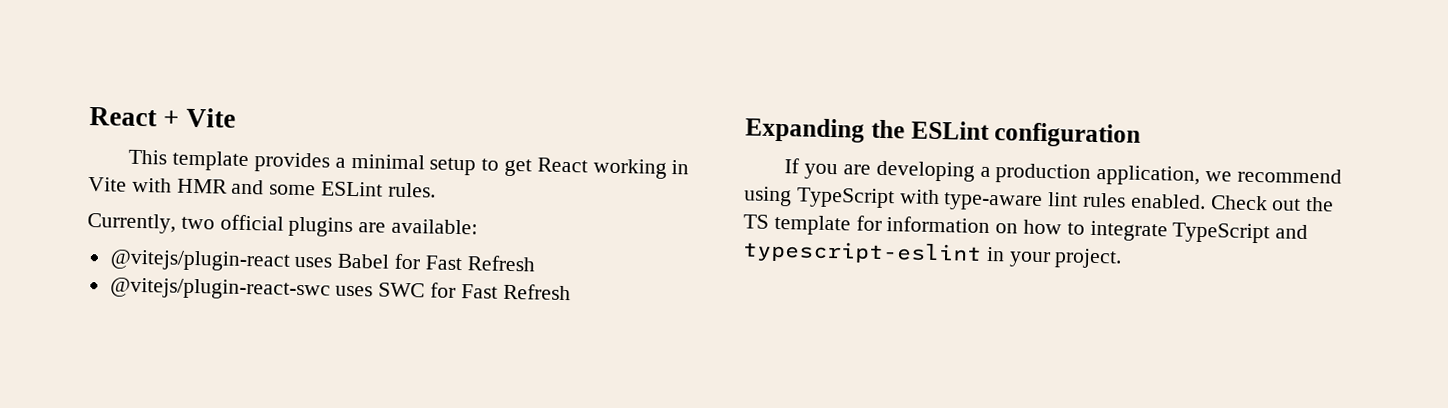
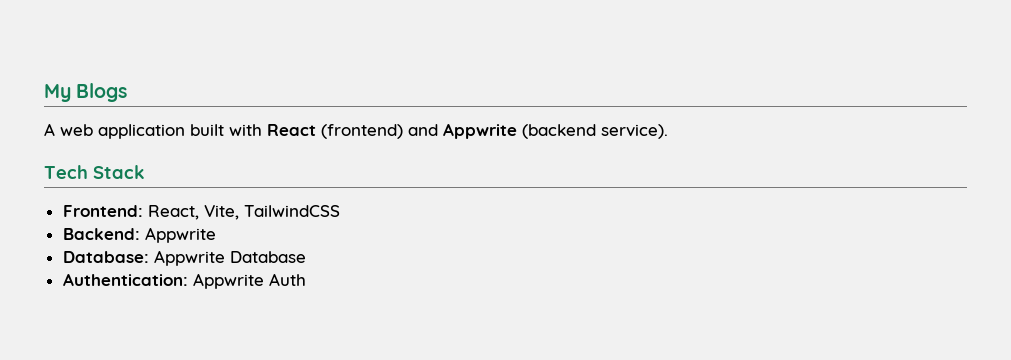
- React + Vite
- This template provides a minimal setup to get React working in Vite with HMR and some ESLint rules.
- Currently, two official plugins are available:
- @vitejs/plugin-react uses Babel for Fast Refresh
- @vitejs/plugin-react-swc uses SWC for Fast Refresh
- Expanding the ESLint configuration
- If you are developing a production application, we recommend using TypeScript with type-aware lint rules enabled. Check out the TS template for information on how to integrate TypeScript and typescript-eslint in your project.
+ My Blogs
+ A web application built with React (frontend) and Appwrite (backend service).
+ Tech Stack
+ Frontend: React, Vite, TailwindCSS
+ Backend: Appwrite
+ Database: Appwrite Database
+ Authentication: Appwrite Auth

